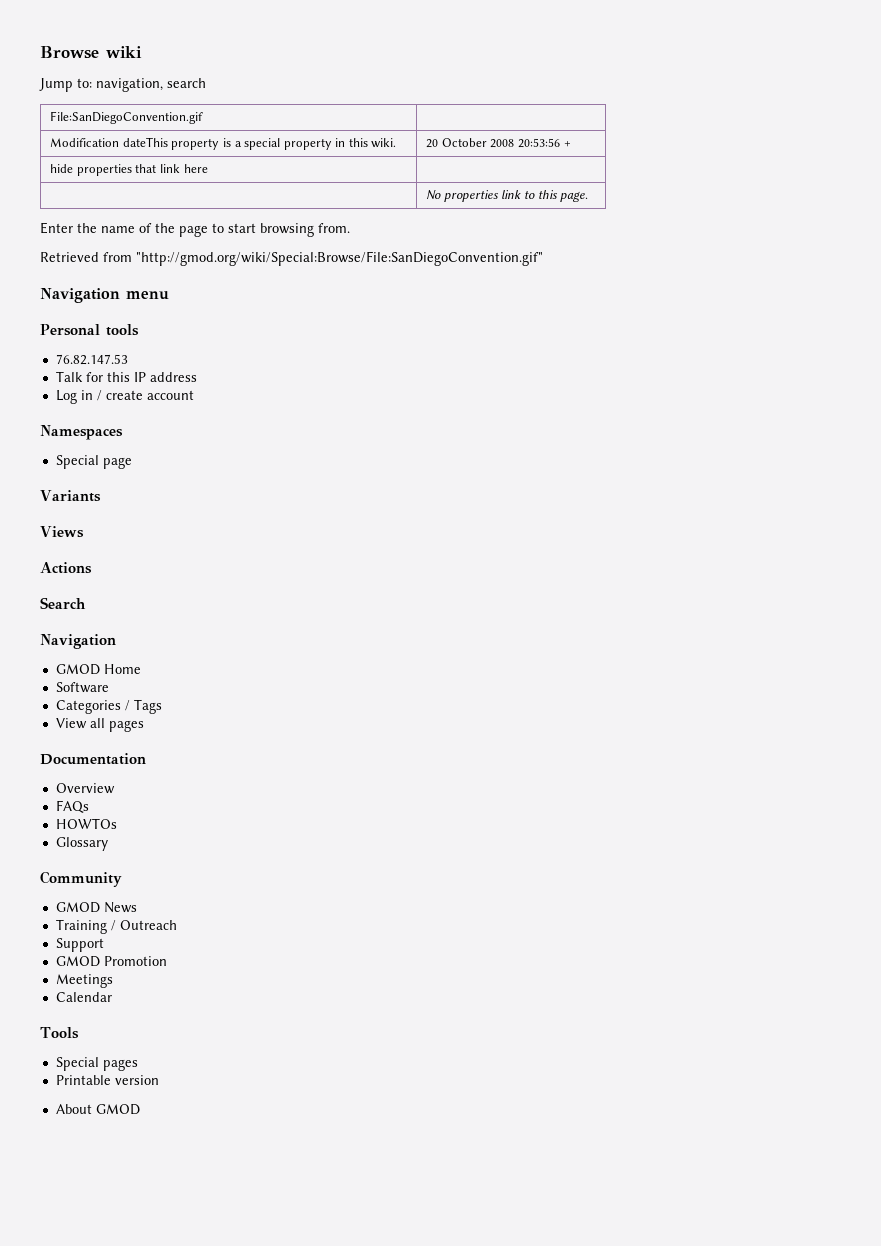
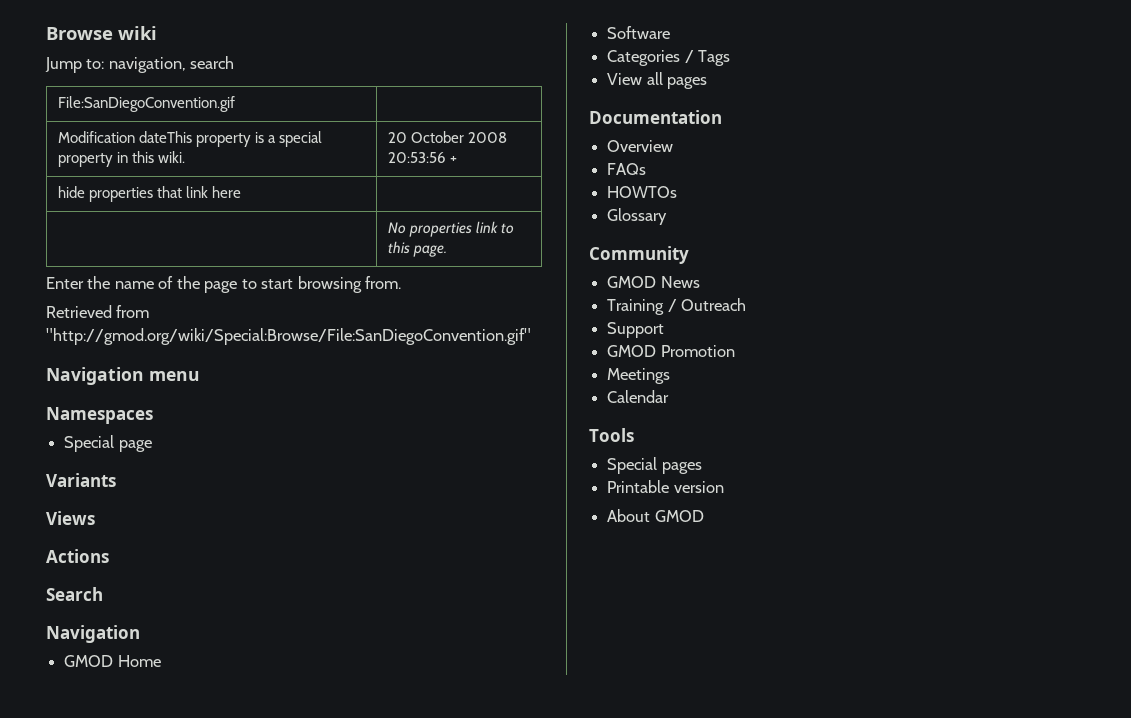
- Personal tools
- 76.82.147.53
- Talk for this IP address
- Log in / create account

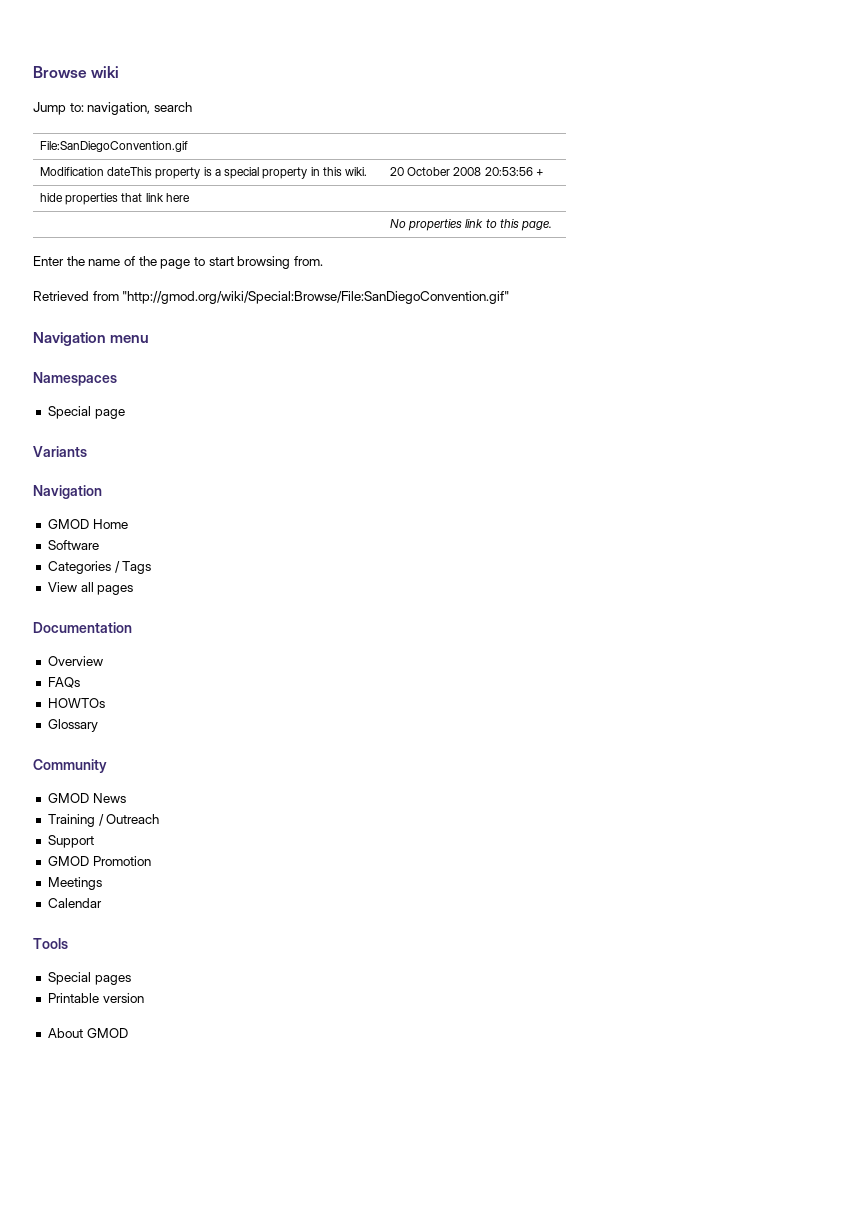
- Views
- Actions
- Search

